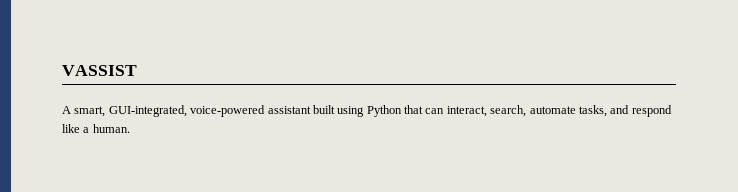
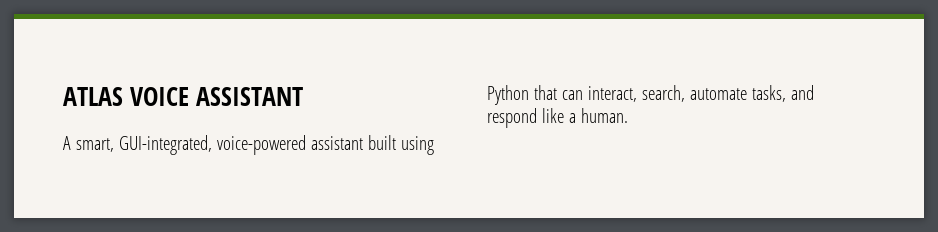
- VASSIST
+ ATLAS VOICE ASSISTANT

